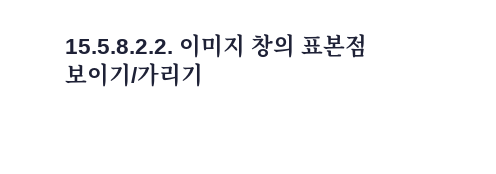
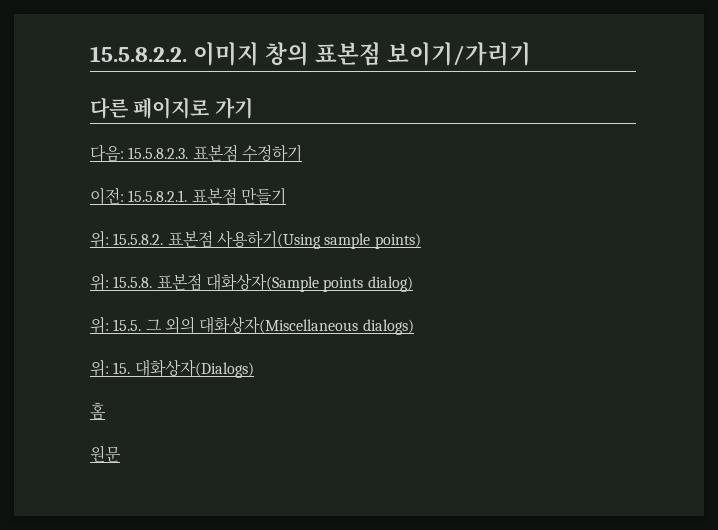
+ 다른 페이지로 가기
+ 다음: 15.5.8.2.3. 표본점 수정하기
+ 이전: 15.5.8.2.1. 표본점 만들기
+ 위: 15.5.8.2. 표본점 사용하기(Using sample points)
+ 위: 15.5.8. 표본점 대화상자(Sample points dialog)
+ 위: 15.5. 그 외의 대화상자(Miscellaneous dialogs)
+ 위: 15. 대화상자(Dialogs)
+ 홈
+ 원문

